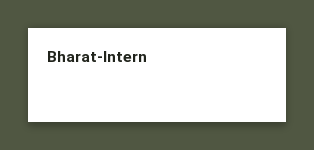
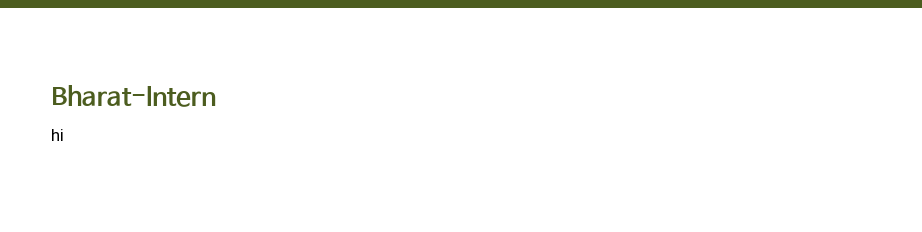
+ hi

